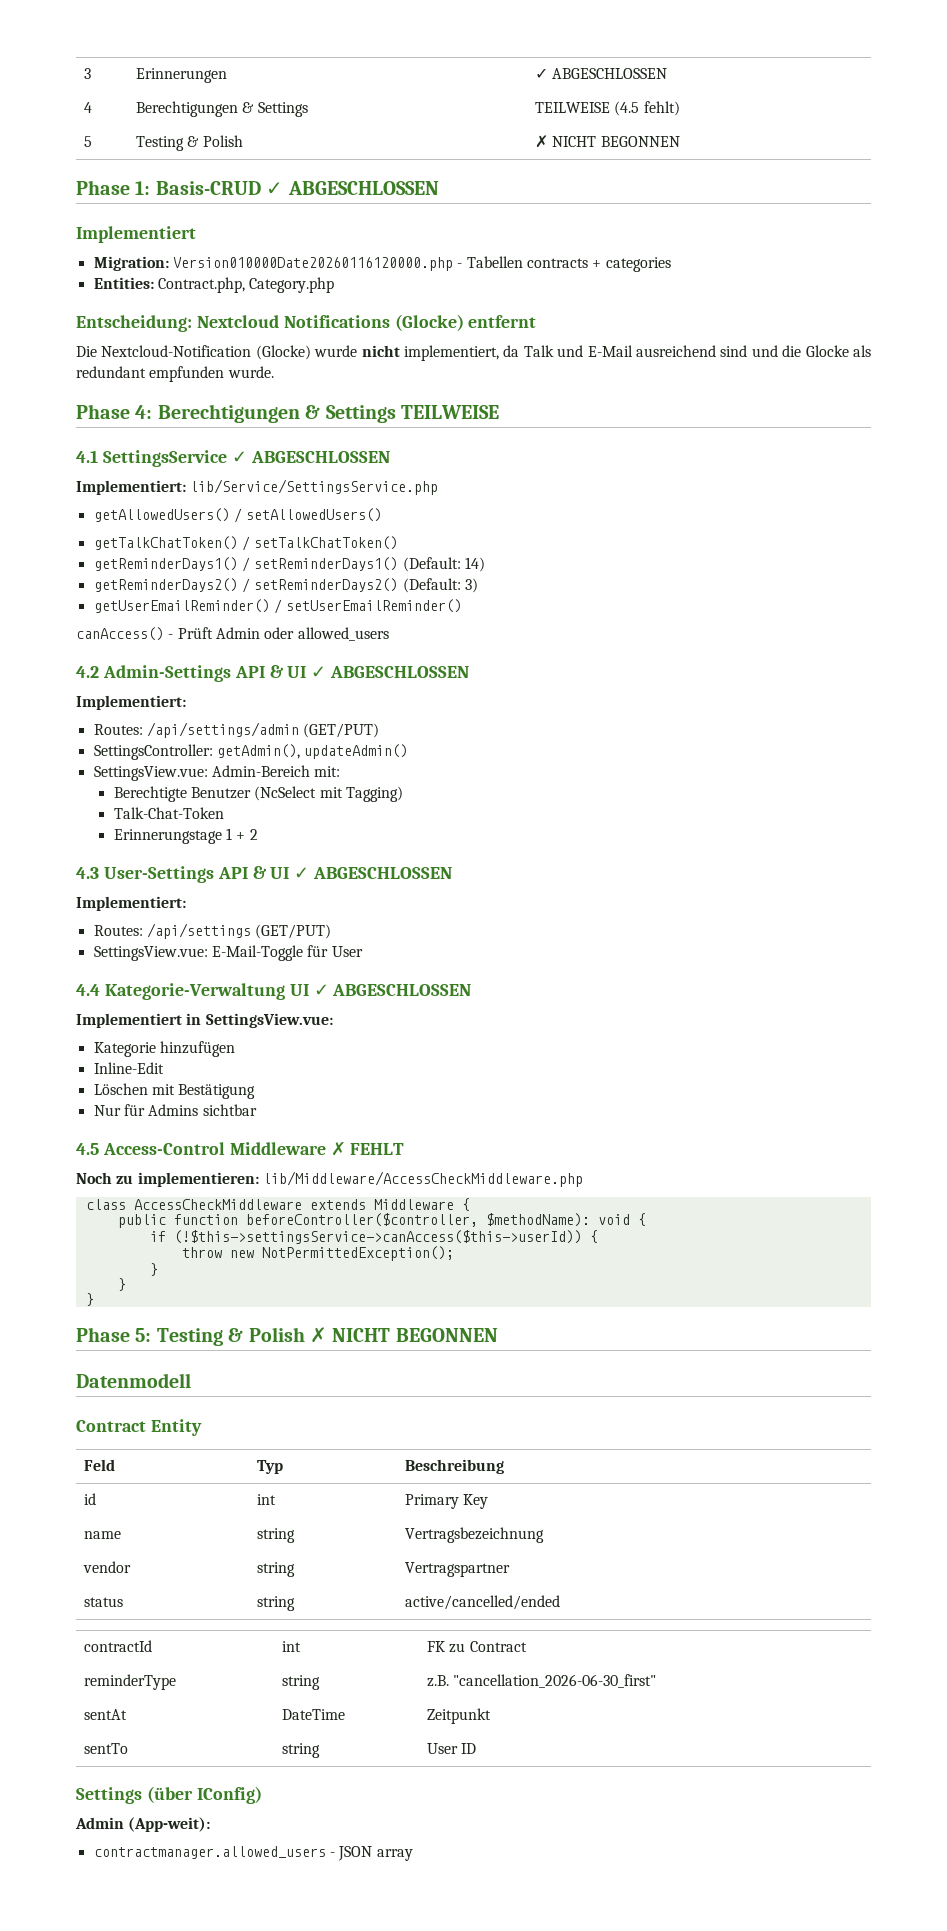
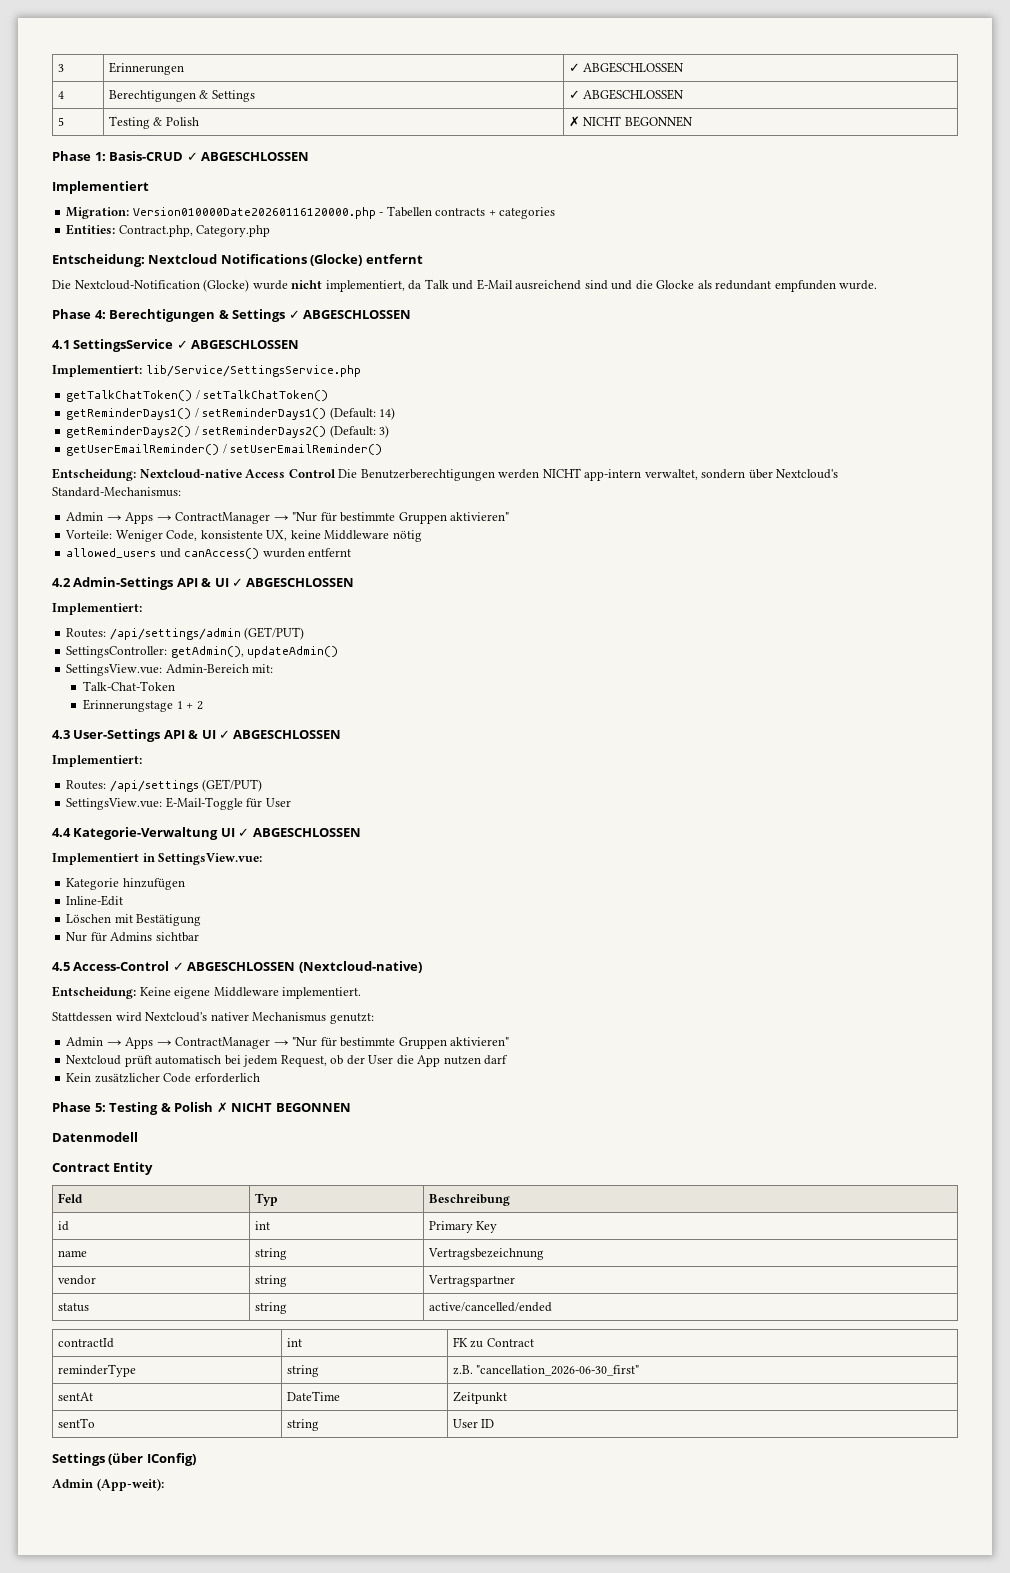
- 4 | Berechtigungen & Settings | TEILWEISE (4.5 fehlt)
+ 4 | Berechtigungen & Settings | ✓ ABGESCHLOSSEN
- Phase 4: Berechtigungen & Settings TEILWEISE
+ Phase 4: Berechtigungen & Settings ✓ ABGESCHLOSSEN
- getAllowedUsers() / setAllowedUsers()
- canAccess() - Prüft Admin oder allowed_users
+ Entscheidung: Nextcloud-native Access Control Die Benutzerberechtigungen werden NICHT app-intern verwaltet, sondern über Nextcloud's Standard-Mechanismus:
+ Admin → Apps → ContractManager → "Nur für bestimmte Gruppen aktivieren"
+ Vorteile: Weniger Code, konsistente UX, keine Middleware nötig
+ allowed_users und canAccess() wurden entfernt
- Berechtigte Benutzer (NcSelect mit Tagging)
- 4.5 Access-Control Middleware ✗ FEHLT
- Noch zu implementieren: lib/Middleware/AccessCheckMiddleware.php
- class AccessCheckMiddleware extends Middleware {
- public function beforeController($controller, $methodName): void {
- if (!$this->settingsService->canAccess($this->userId)) {
- throw new NotPermittedException();
- }
- }
- }
+ 4.5 Access-Control ✓ ABGESCHLOSSEN (Nextcloud-native)
+ Entscheidung: Keine eigene Middleware implementiert.
+ Stattdessen wird Nextcloud's nativer Mechanismus genutzt:
+ Admin → Apps → ContractManager → "Nur für bestimmte Gruppen aktivieren"
+ Nextcloud prüft automatisch bei jedem Request, ob der User die App nutzen darf
+ Kein zusätzlicher Code erforderlich
- contractmanager.allowed_users - JSON array

